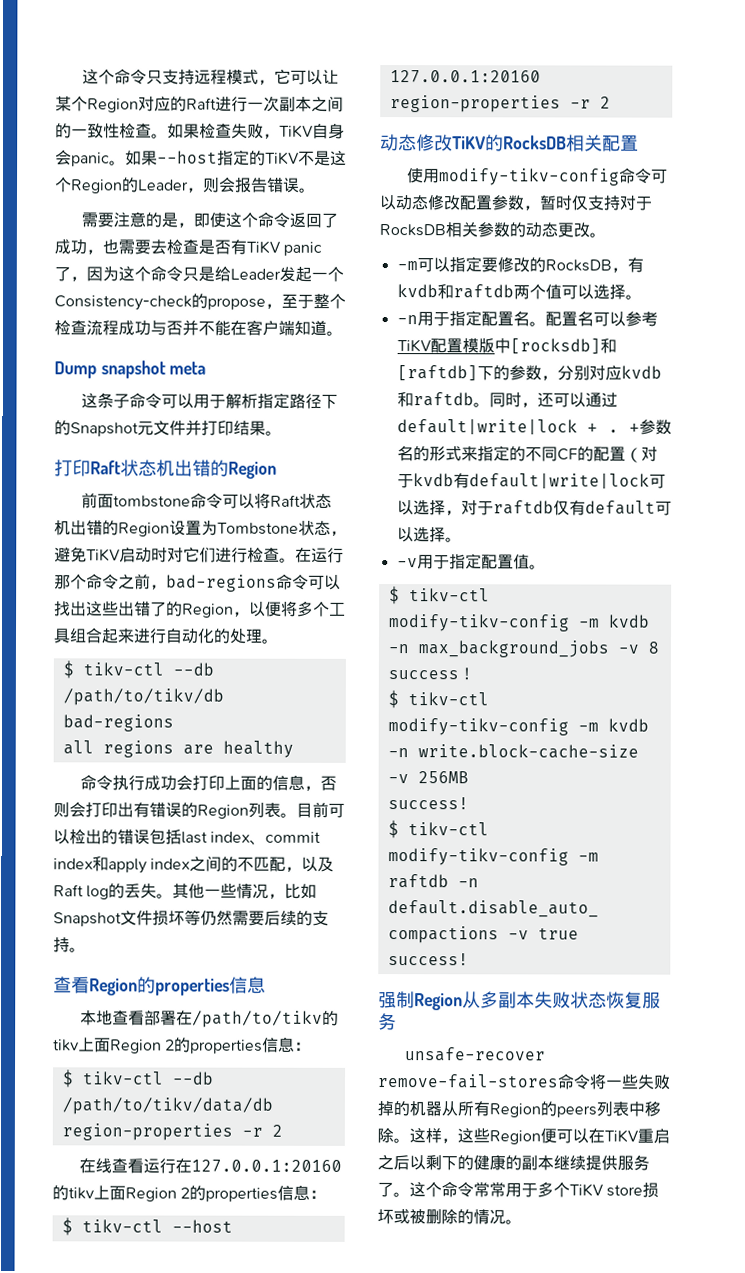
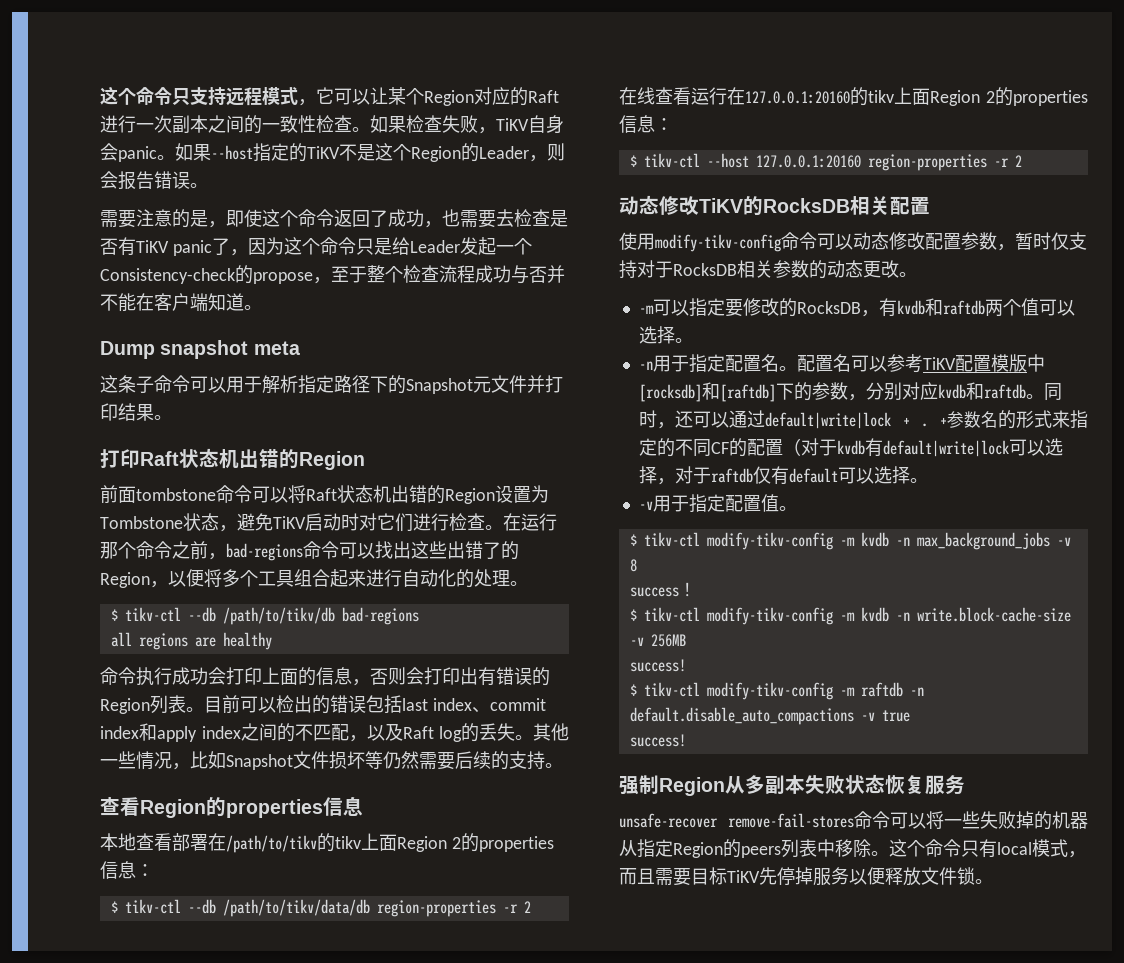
- unsafe-recover remove-fail-stores命令将一些失败掉的机器从所有Region的peers列表中移除。
+ unsafe-recover remove-fail-stores命令可以将一些失败掉的机器从指定Region的peers列表中移除。
- 这样，这些Region便可以在TiKV重启之后以剩下的健康的副本继续提供服务了。这个命令常常用于多个TiKV store损坏或被删除的情况。
+ 这个命令只有local模式，而且需要目标TiKV先停掉服务以便释放文件锁。

